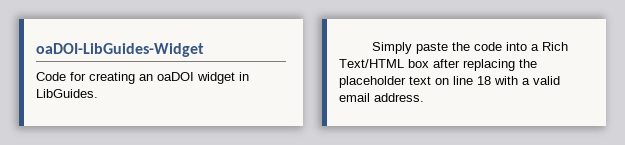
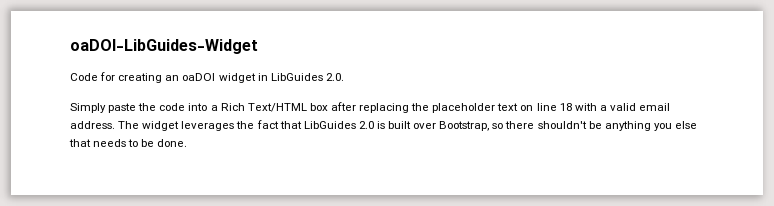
- Code for creating an oaDOI widget in LibGuides.
+ Code for creating an oaDOI widget in LibGuides 2.0.
+ The widget leverages the fact that LibGuides 2.0 is built over Bootstrap, so there shouldn't be anything you else that needs to be done.

